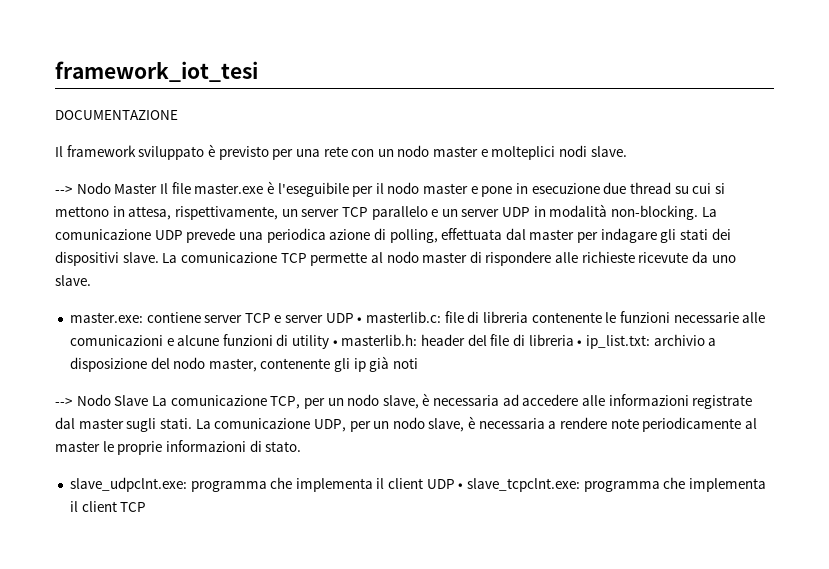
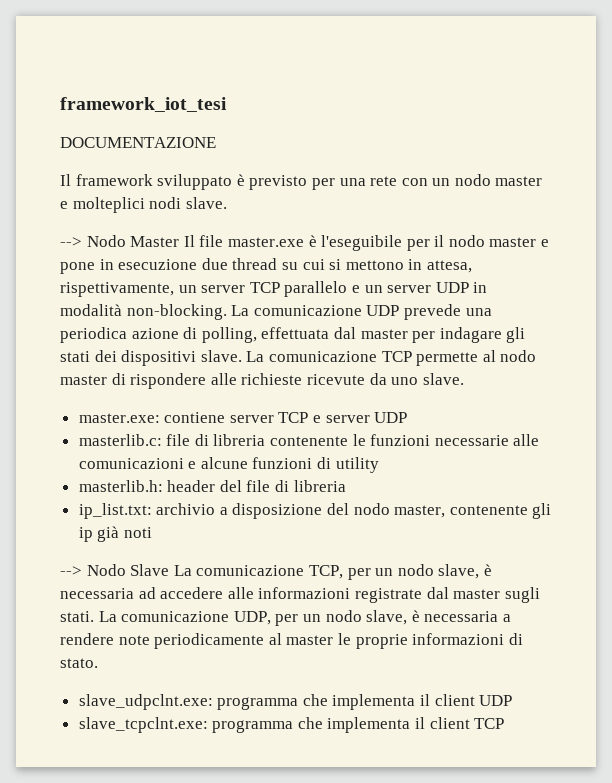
- master.exe: contiene server TCP e server UDP • masterlib.c: file di libreria contenente le funzioni necessarie alle comunicazioni e alcune funzioni di utility • masterlib.h: header del file di libreria • ip_list.txt: archivio a disposizione del nodo master, contenente gli ip già noti
+ master.exe: contiene server TCP e server UDP
+ masterlib.c: file di libreria contenente le funzioni necessarie alle comunicazioni e alcune funzioni di utility
+ masterlib.h: header del file di libreria
+ ip_list.txt: archivio a disposizione del nodo master, contenente gli ip già noti
- slave_udpclnt.exe: programma che implementa il client UDP • slave_tcpclnt.exe: programma che implementa il client TCP
+ slave_udpclnt.exe: programma che implementa il client UDP
+ slave_tcpclnt.exe: programma che implementa il client TCP

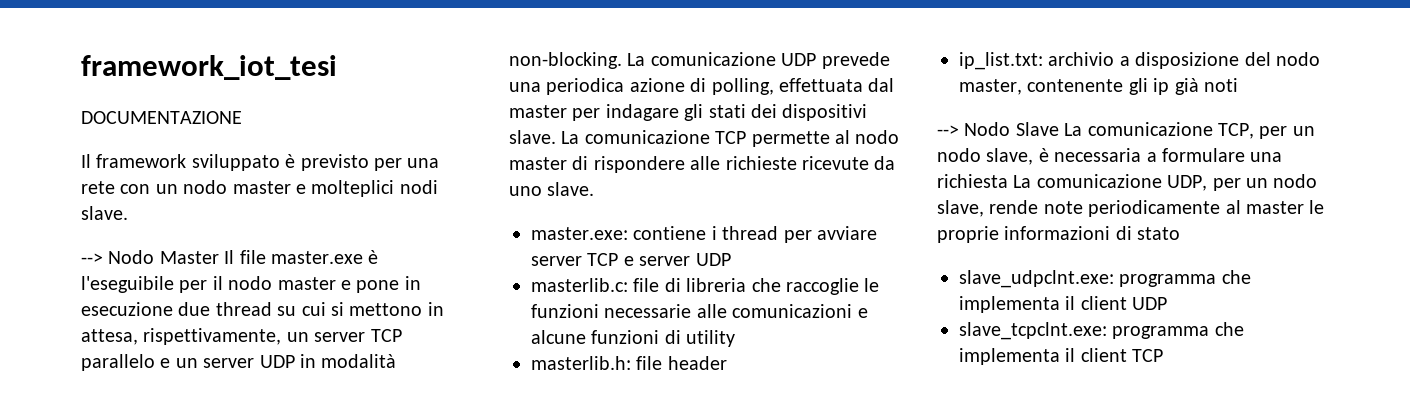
- master.exe: contiene server TCP e server UDP
+ master.exe: contiene i thread per avviare server TCP e server UDP
- masterlib.c: file di libreria contenente le funzioni necessarie alle comunicazioni e alcune funzioni di utility
+ masterlib.c: file di libreria che raccoglie le funzioni necessarie alle comunicazioni e alcune funzioni di utility
- masterlib.h: header del file di libreria
+ masterlib.h: file header
- --> Nodo Slave La comunicazione TCP, per un nodo slave, è necessaria ad accedere alle informazioni registrate dal master sugli stati. La comunicazione UDP, per un nodo slave, è necessaria a rendere note periodicamente al master le proprie informazioni di stato.
+ --> Nodo Slave La comunicazione TCP, per un nodo slave, è necessaria a formulare una richiesta La comunicazione UDP, per un nodo slave, rende note periodicamente al master le proprie informazioni di stato

